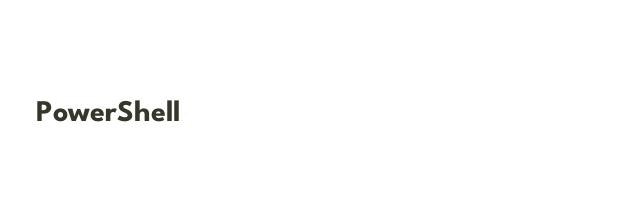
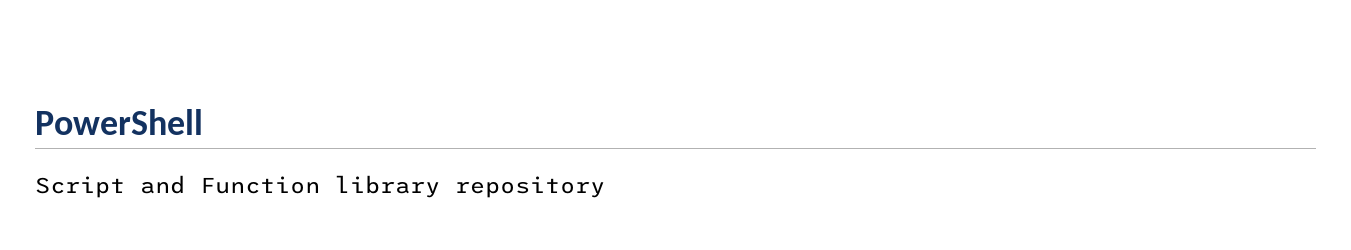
+ Script and Function library repository

